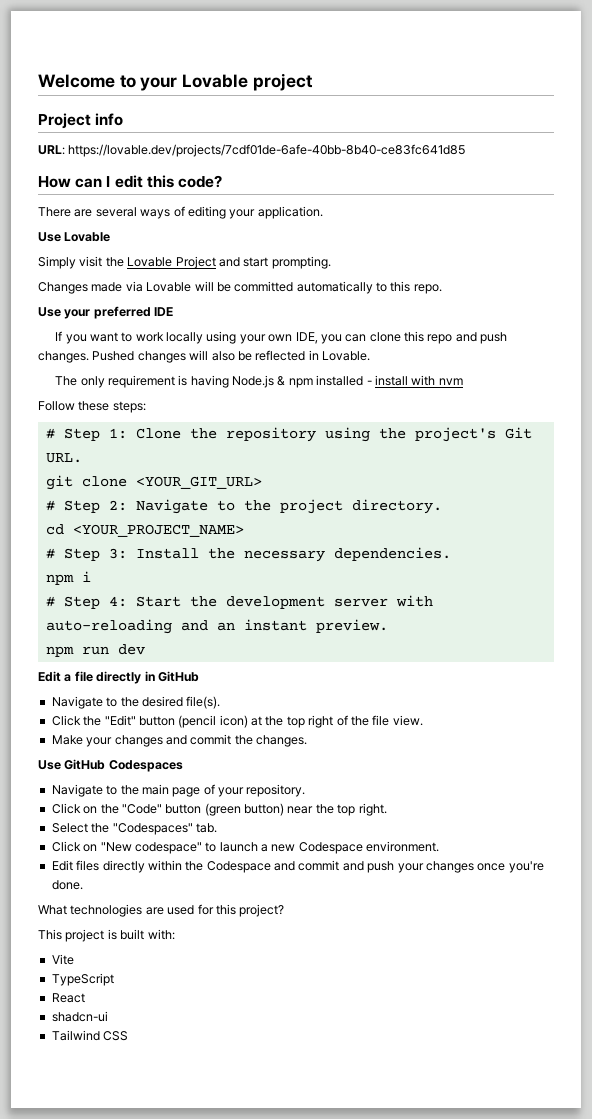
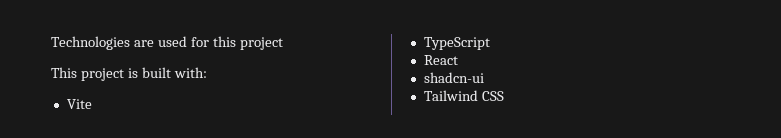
- Welcome to your Lovable project
- Project info
- URL: https://lovable.dev/projects/7cdf01de-6afe-40bb-8b40-ce83fc641d85
- How can I edit this code?
- There are several ways of editing your application.
- Use Lovable
- Simply visit the Lovable Project and start prompting.
- Changes made via Lovable will be committed automatically to this repo.
- Use your preferred IDE
- If you want to work locally using your own IDE, you can clone this repo and push changes. Pushed changes will also be reflected in Lovable.
- The only requirement is having Node.js & npm installed - install with nvm
- Follow these steps:
- # Step 1: Clone the repository using the project's Git URL.
- git clone <YOUR_GIT_URL>
- # Step 2: Navigate to the project directory.
- cd <YOUR_PROJECT_NAME>
- # Step 3: Install the necessary dependencies.
- npm i
- # Step 4: Start the development server with auto-reloading and an instant preview.
- npm run dev
- Edit a file directly in GitHub
- Navigate to the desired file(s).
- Click the "Edit" button (pencil icon) at the top right of the file view.
- Make your changes and commit the changes.
- Use GitHub Codespaces
- Navigate to the main page of your repository.
- Click on the "Code" button (green button) near the top right.
- Select the "Codespaces" tab.
- Click on "New codespace" to launch a new Codespace environment.
- Edit files directly within the Codespace and commit and push your changes once you're done.
- What technologies are used for this project?
+ Technologies are used for this project

